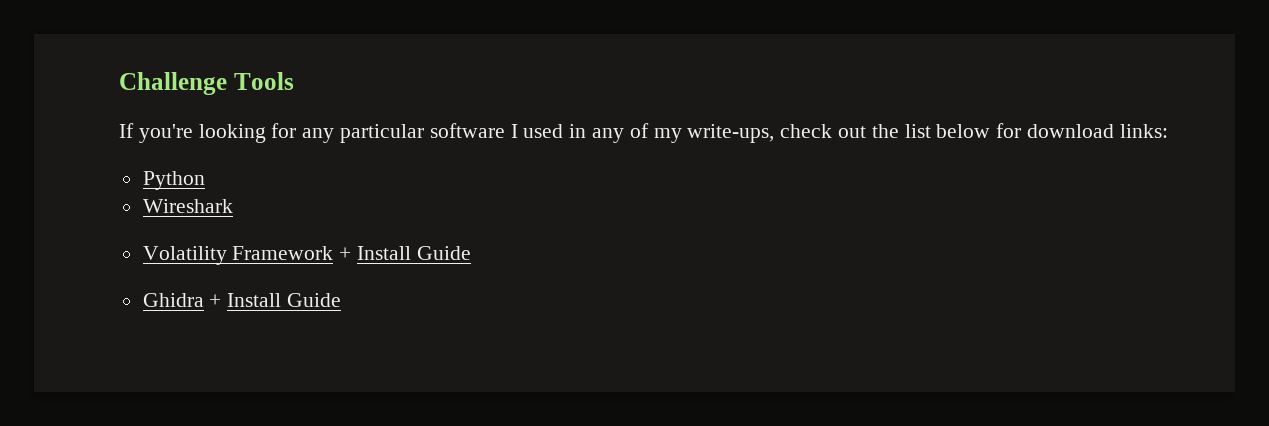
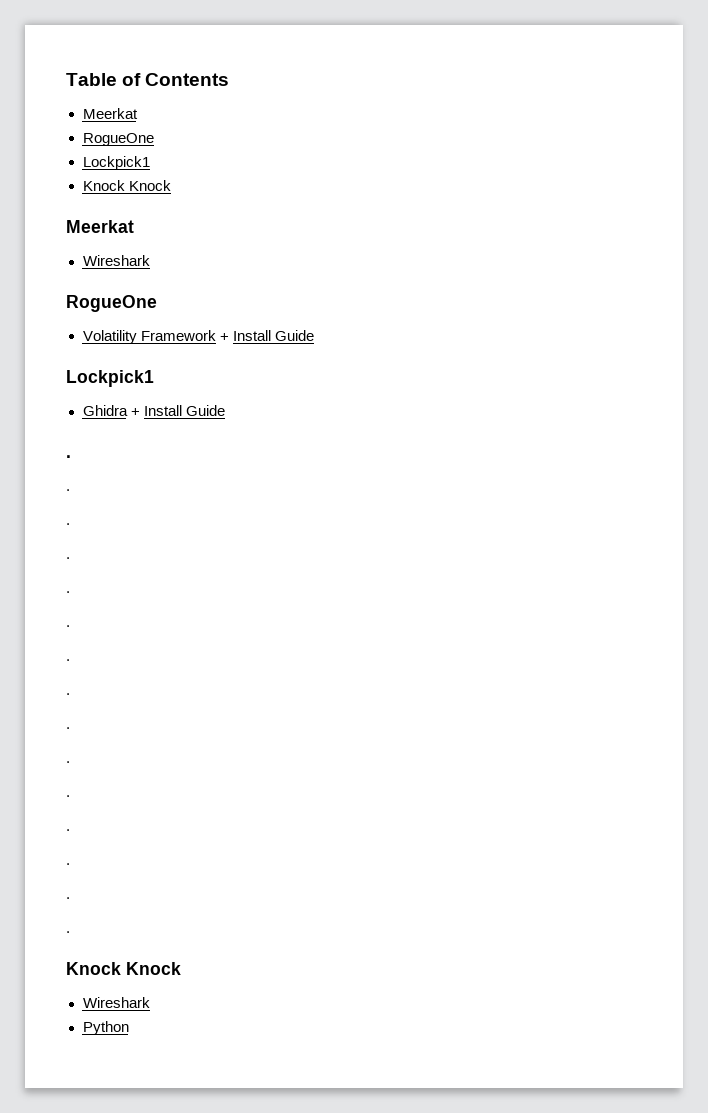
- Challenge Tools
- If you're looking for any particular software I used in any of my write-ups, check out the list below for download links:
- Python
+ Table of Contents
+ Meerkat
+ RogueOne
+ Lockpick1
+ Knock Knock
+ Meerkat
  Wireshark
+ RogueOne
  Volatility Framework + Install Guide
+ Lockpick1
  Ghidra + Install Guide
+ .
+ .
+ .
+ .
+ .
+ .
+ .
+ .
+ .
+ .
+ .
+ .
+ .
+ .
+ .
+ Knock Knock
+ Wireshark
+ Python

